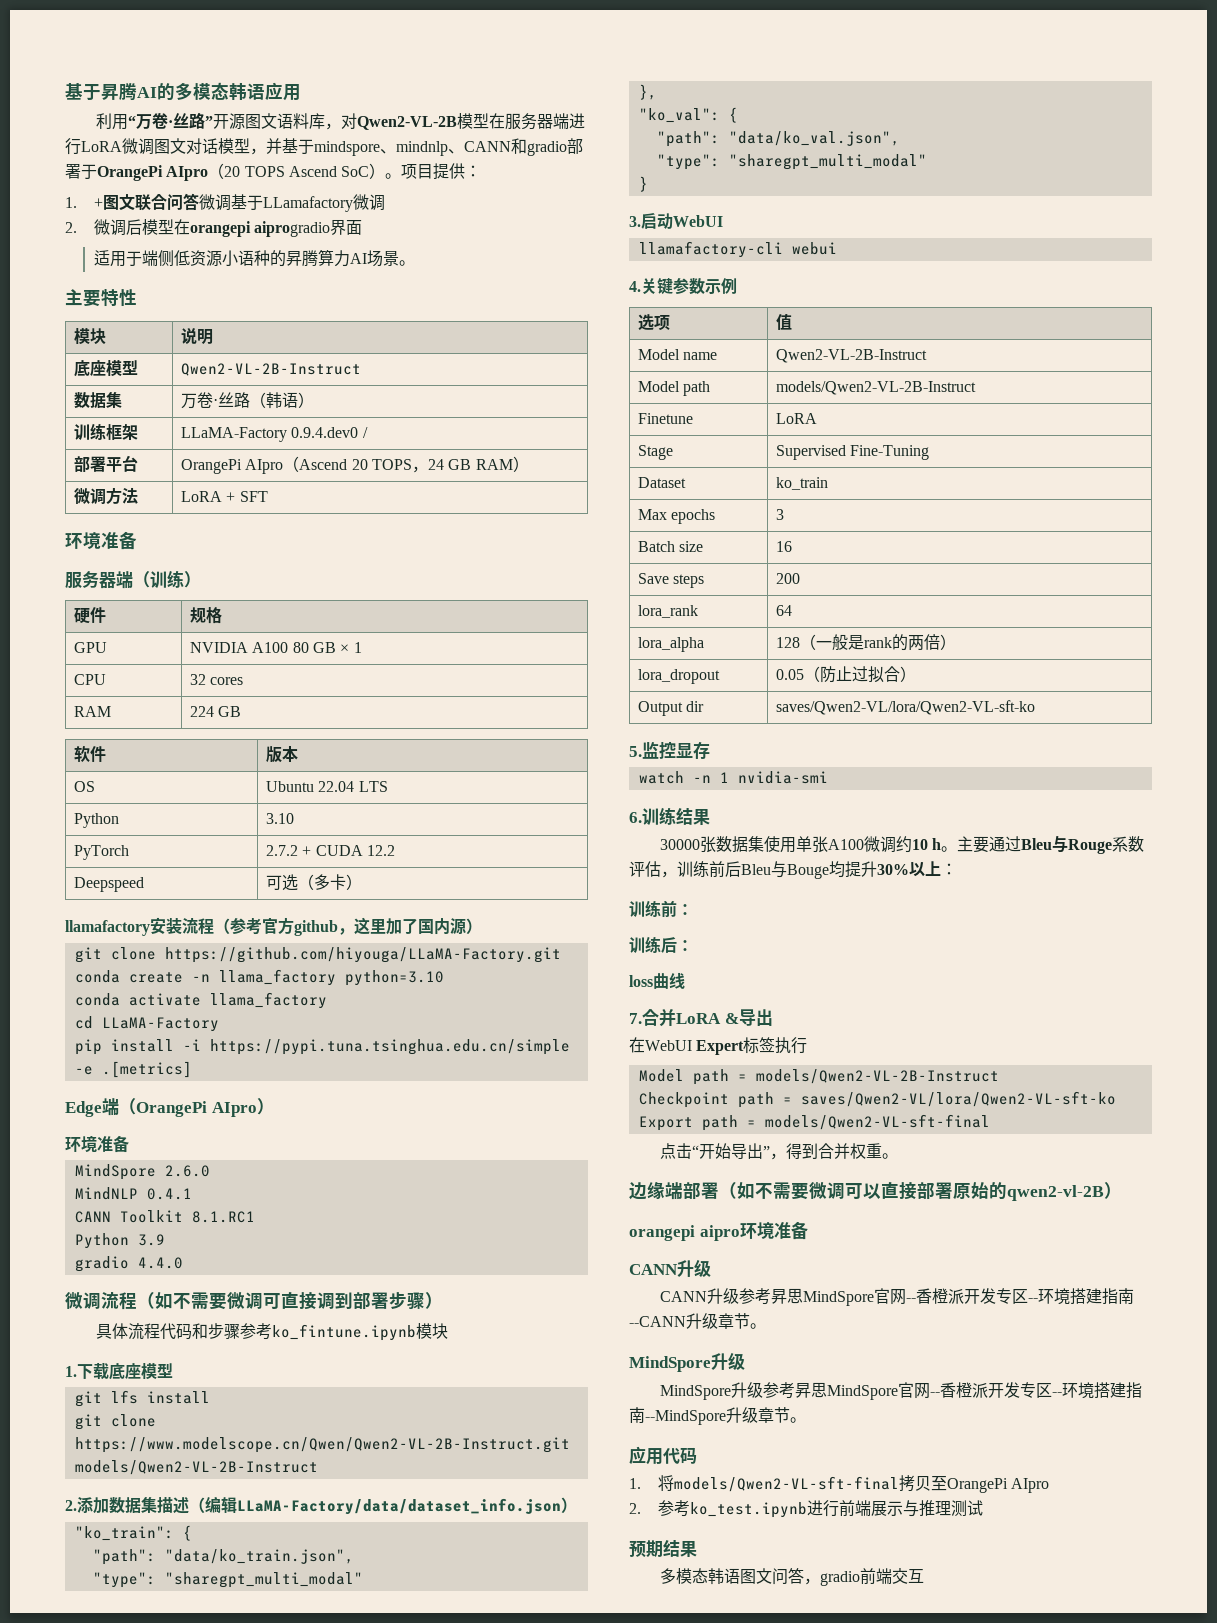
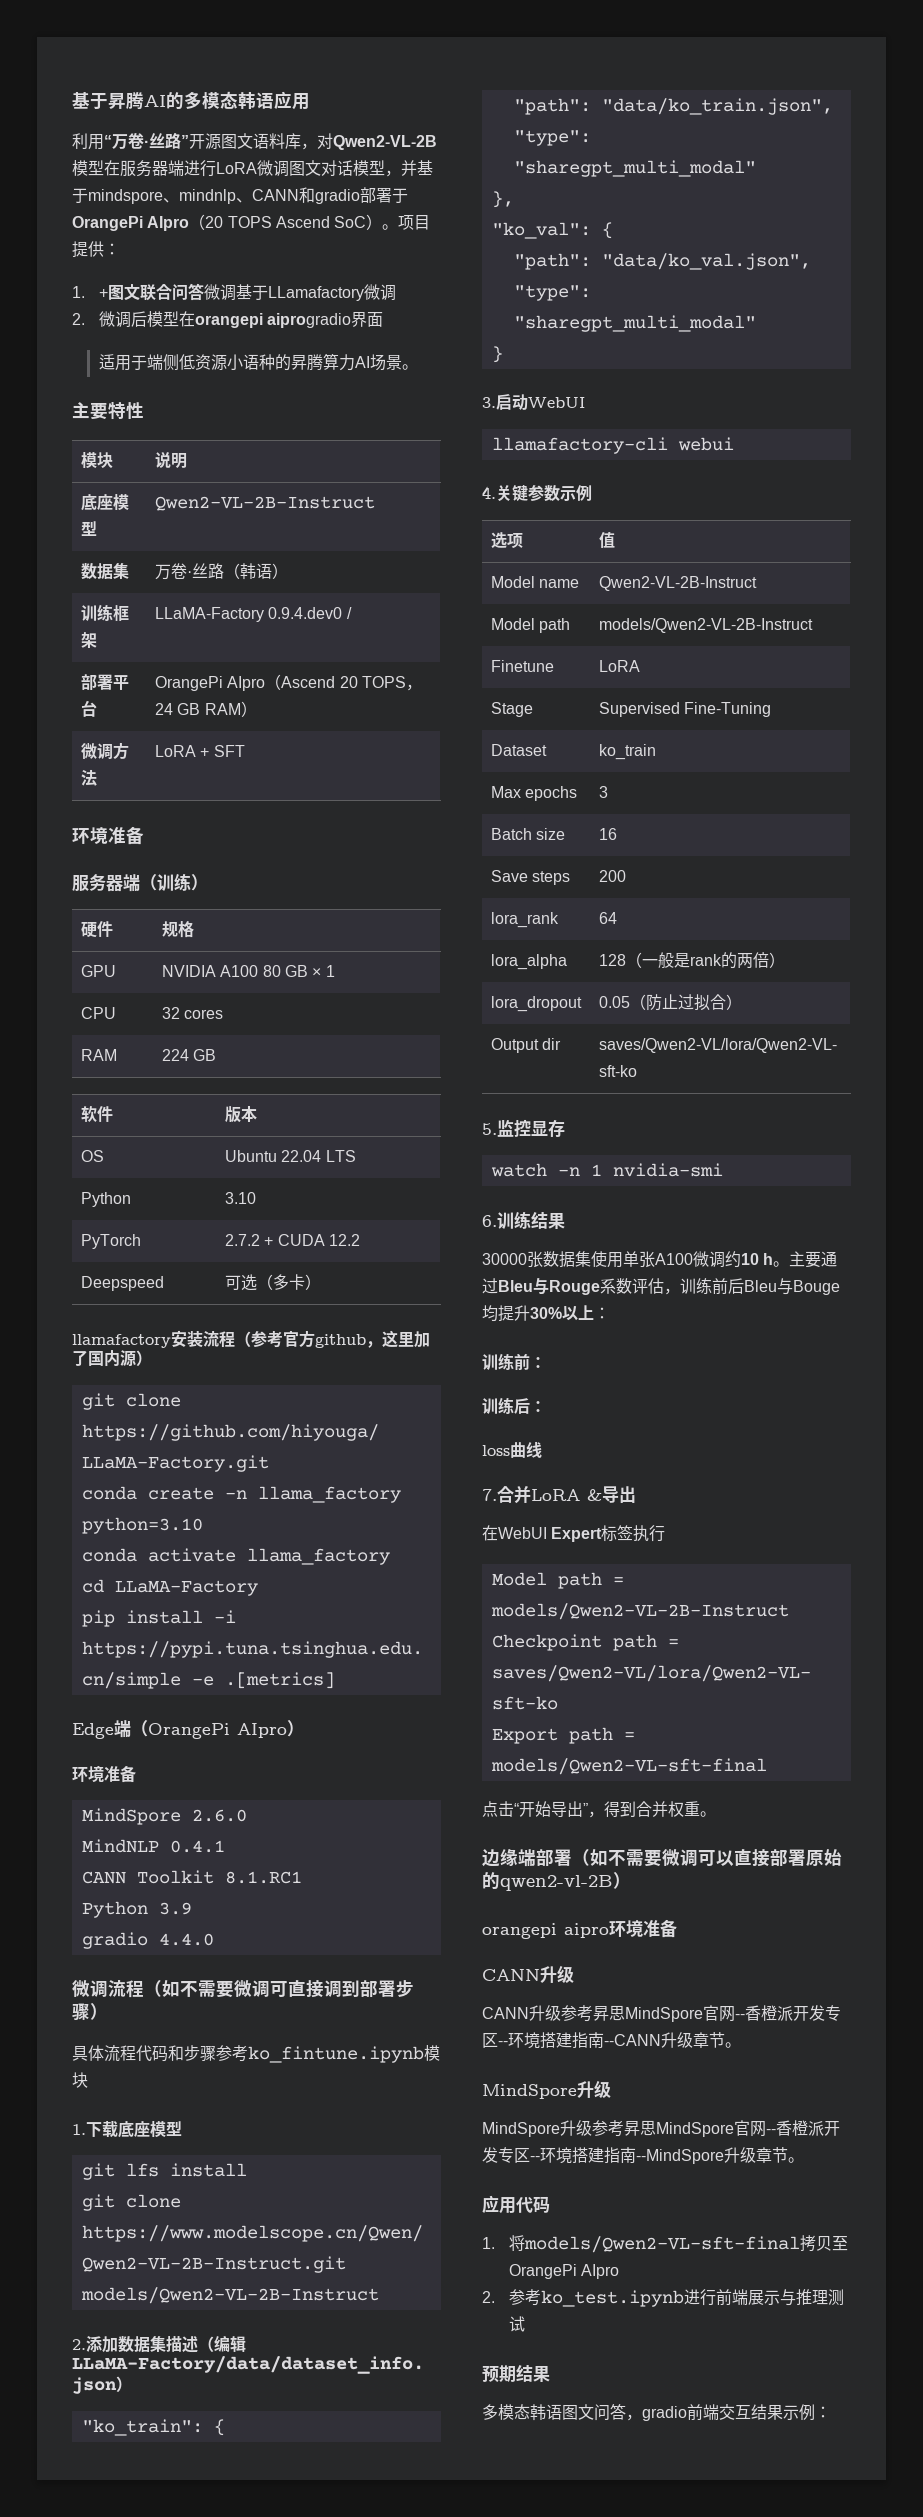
- 多模态韩语图文问答，gradio前端交互
+ 多模态韩语图文问答，gradio前端交互结果示例：

